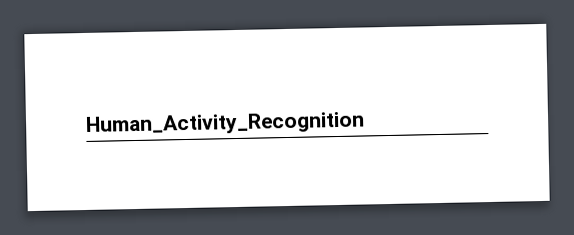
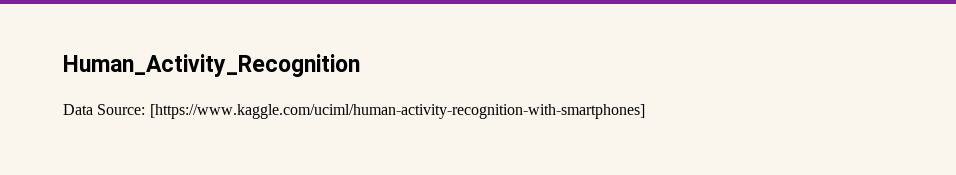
+ Data Source: [https://www.kaggle.com/uciml/human-activity-recognition-with-smartphones]

